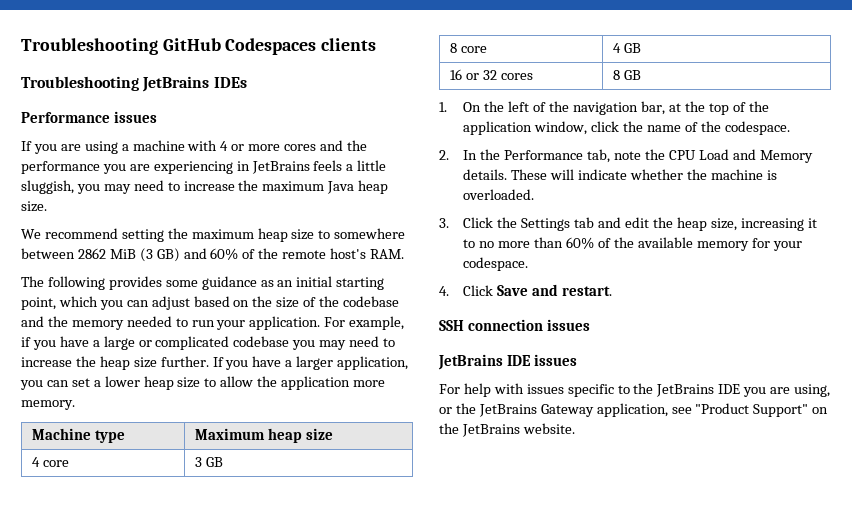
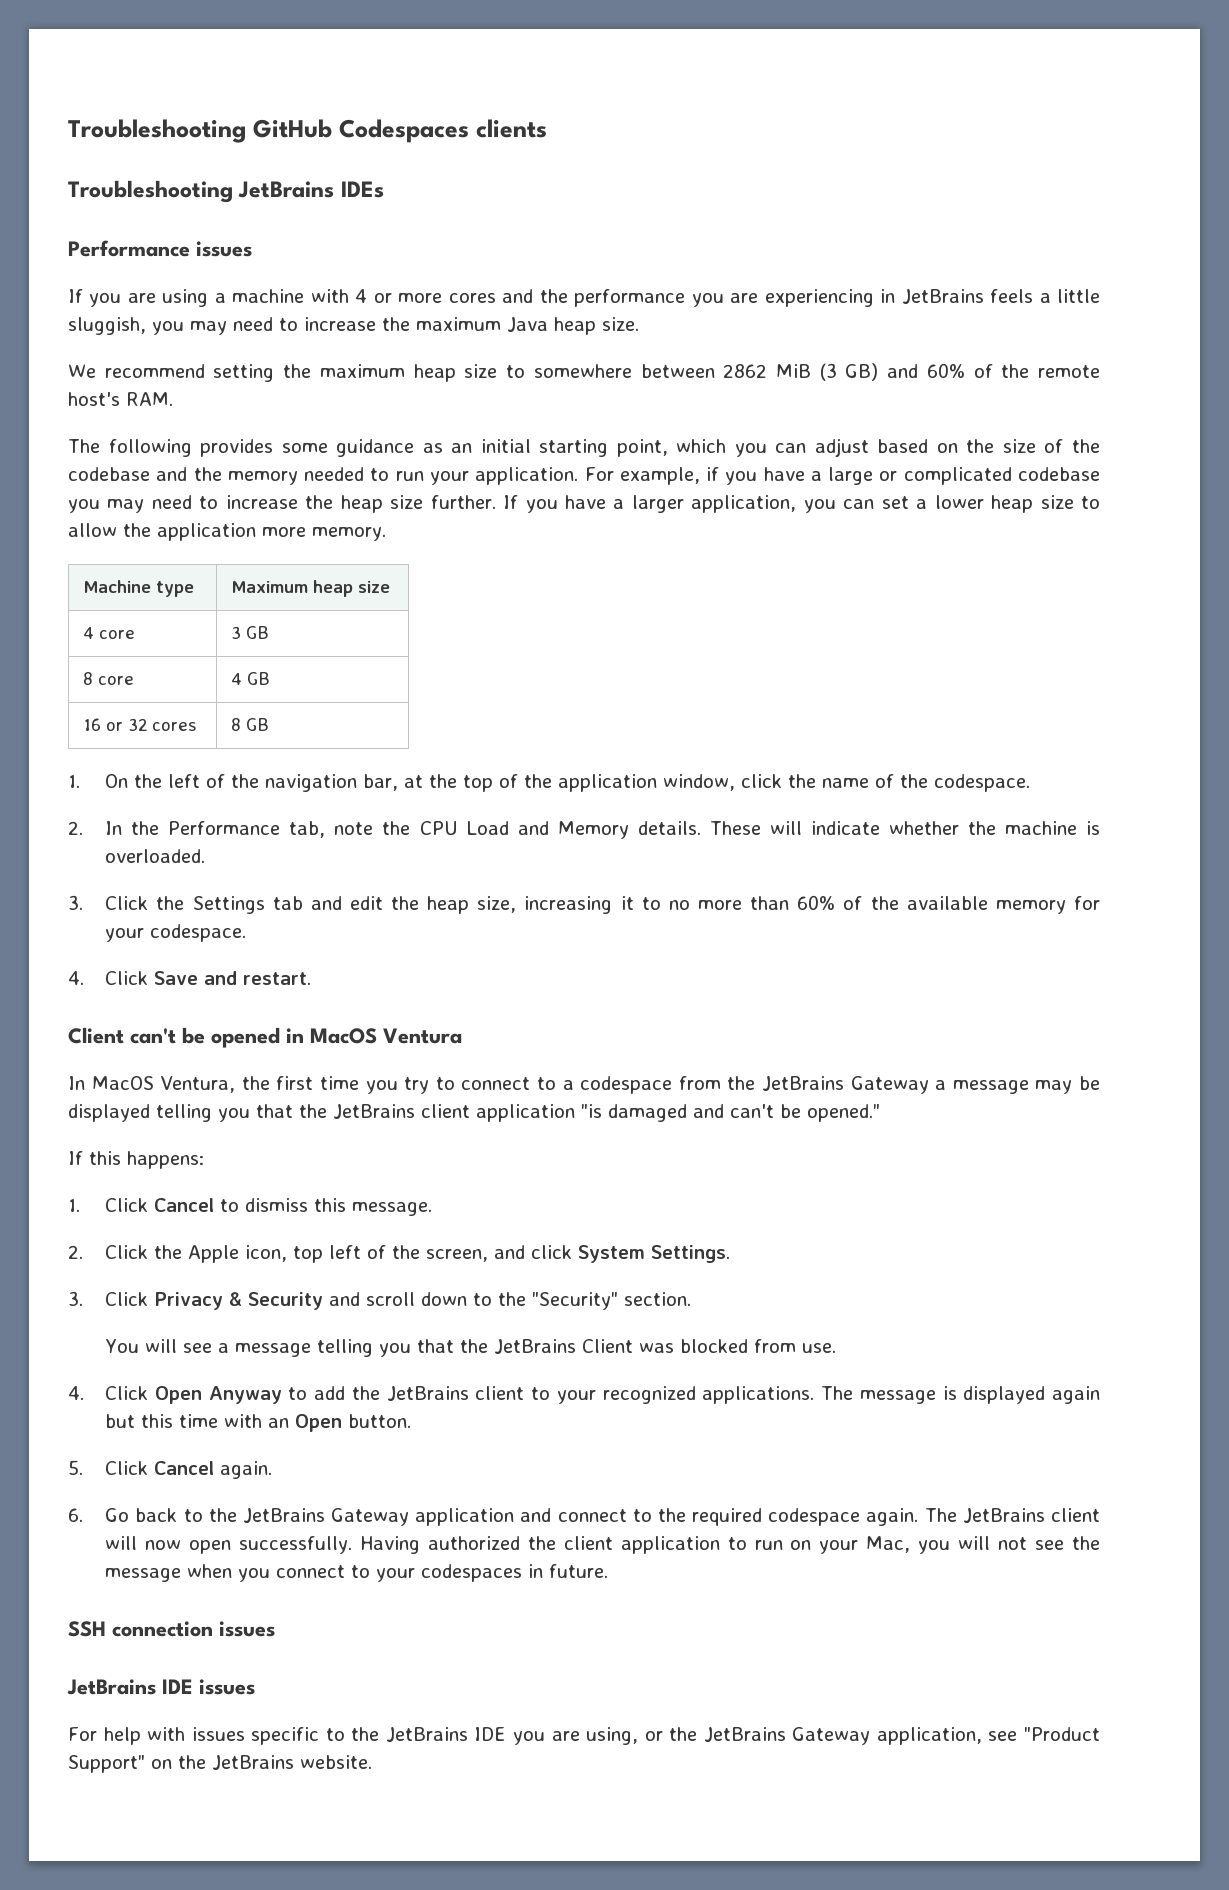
+ Client can't be opened in MacOS Ventura
+ In MacOS Ventura, the first time you try to connect to a codespace from the JetBrains Gateway a message may be displayed telling you that the JetBrains client application "is damaged and can't be opened."
+ If this happens:
+ 1. Click Cancel to dismiss this message.
+ 2. Click the Apple icon, top left of the screen, and click System Settings.
+ 3. Click Privacy & Security and scroll down to the "Security" section.
+ You will see a message telling you that the JetBrains Client was blocked from use.
+ 4. Click Open Anyway to add the JetBrains client to your recognized applications. The message is displayed again but this time with an Open button.
+ 5. Click Cancel again.
+ 6. Go back to the JetBrains Gateway application and connect to the required codespace again. The JetBrains client will now open successfully. Having authorized the client application to run on your Mac, you will not see the message when you connect to your codespaces in future.

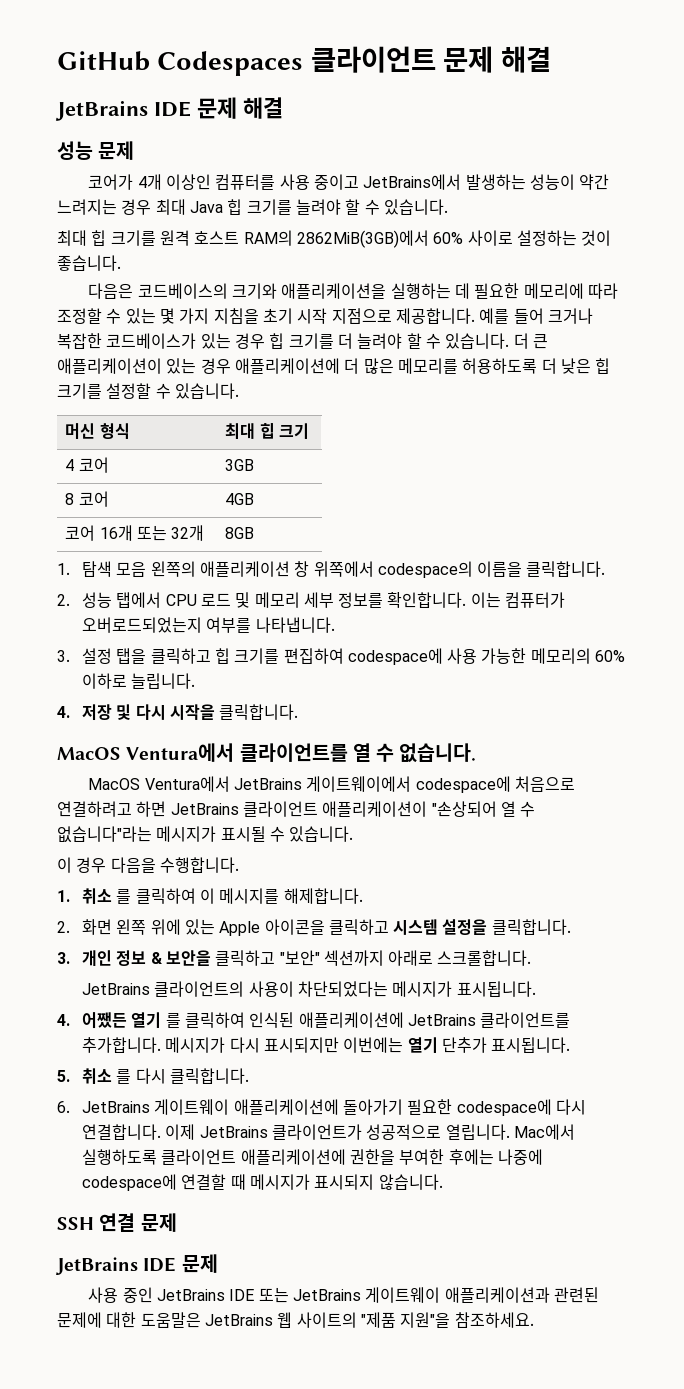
- Troubleshooting GitHub Codespaces clients
- Troubleshooting JetBrains IDEs
- Performance issues
- If you are using a machine with 4 or more cores and the performance you are experiencing in JetBrains feels a little sluggish, you may need to increase the maximum Java heap size.
- We recommend setting the maximum heap size to somewhere between 2862 MiB (3 GB) and 60% of the remote host's RAM.
- The following provides some guidance as an initial starting point, which you can adjust based on the size of the codebase and the memory needed to run your application. For example, if you have a large or complicated codebase you may need to increase the heap size further. If you have a larger application, you can set a lower heap size to allow the application more memory.
- Machine type | Maximum heap size
- 4 core | 3 GB
- 8 core | 4 GB
- 16 or 32 cores | 8 GB
- 1. On the left of the navigation bar, at the top of the application window, click the name of the codespace.
- 2. In the Performance tab, note the CPU Load and Memory details. These will indicate whether the machine is overloaded.
- 3. Click the Settings tab and edit the heap size, increasing it to no more than 60% of the available memory for your codespace.
- 4. Click Save and restart.
- Client can't be opened in MacOS Ventura
- In MacOS Ventura, the first time you try to connect to a codespace from the JetBrains Gateway a message may be displayed telling you that the JetBrains client application "is damaged and can't be opened."
- If this happens:
- 1. Click Cancel to dismiss this message.
- 2. Click the Apple icon, top left of the screen, and click System Settings.
- 3. Click Privacy & Security and scroll down to the "Security" section.
- You will see a message telling you that the JetBrains Client was blocked from use.
- 4. Click Open Anyway to add the JetBrains client to your recognized applications. The message is displayed again but this time with an Open button.
- 5. Click Cancel again.
- 6. Go back to the JetBrains Gateway application and connect to the required codespace again. The JetBrains client will now open successfully. Having authorized the client application to run on your Mac, you will not see the message when you connect to your codespaces in future.
- SSH connection issues
- JetBrains IDE issues
- For help with issues specific to the JetBrains IDE you are using, or the JetBrains Gateway application, see "Product Support" on the JetBrains website.
+ GitHub Codespaces 클라이언트 문제 해결
+ JetBrains IDE 문제 해결
+ 성능 문제
+ 코어가 4개 이상인 컴퓨터를 사용 중이고 JetBrains에서 발생하는 성능이 약간 느려지는 경우 최대 Java 힙 크기를 늘려야 할 수 있습니다.
+ 최대 힙 크기를 원격 호스트 RAM의 2862MiB(3GB)에서 60% 사이로 설정하는 것이 좋습니다.
+ 다음은 코드베이스의 크기와 애플리케이션을 실행하는 데 필요한 메모리에 따라 조정할 수 있는 몇 가지 지침을 초기 시작 지점으로 제공합니다. 예를 들어 크거나 복잡한 코드베이스가 있는 경우 힙 크기를 더 늘려야 할 수 있습니다. 더 큰 애플리케이션이 있는 경우 애플리케이션에 더 많은 메모리를 허용하도록 더 낮은 힙 크기를 설정할 수 있습니다.
+ 머신 형식 | 최대 힙 크기
+ 4 코어 | 3GB
+ 8 코어 | 4GB
+ 코어 16개 또는 32개 | 8GB
+ 1. 탐색 모음 왼쪽의 애플리케이션 창 위쪽에서 codespace의 이름을 클릭합니다.
+ 2. 성능 탭에서 CPU 로드 및 메모리 세부 정보를 확인합니다. 이는 컴퓨터가 오버로드되었는지 여부를 나타냅니다.
+ 3. 설정 탭을 클릭하고 힙 크기를 편집하여 codespace에 사용 가능한 메모리의 60% 이하로 늘립니다.
+ 4. 저장 및 다시 시작을 클릭합니다.
+ MacOS Ventura에서 클라이언트를 열 수 없습니다.
+ MacOS Ventura에서 JetBrains 게이트웨이에서 codespace에 처음으로 연결하려고 하면 JetBrains 클라이언트 애플리케이션이 "손상되어 열 수 없습니다"라는 메시지가 표시될 수 있습니다.
+ 이 경우 다음을 수행합니다.
+ 1. 취소 를 클릭하여 이 메시지를 해제합니다.
+ 2. 화면 왼쪽 위에 있는 Apple 아이콘을 클릭하고 시스템 설정을 클릭합니다.
+ 3. 개인 정보 & 보안을 클릭하고 "보안" 섹션까지 아래로 스크롤합니다.
+ JetBrains 클라이언트의 사용이 차단되었다는 메시지가 표시됩니다.
+ 4. 어쨌든 열기 를 클릭하여 인식된 애플리케이션에 JetBrains 클라이언트를 추가합니다. 메시지가 다시 표시되지만 이번에는 열기 단추가 표시됩니다.
+ 5. 취소 를 다시 클릭합니다.
+ 6. JetBrains 게이트웨이 애플리케이션에 돌아가기 필요한 codespace에 다시 연결합니다. 이제 JetBrains 클라이언트가 성공적으로 열립니다. Mac에서 실행하도록 클라이언트 애플리케이션에 권한을 부여한 후에는 나중에 codespace에 연결할 때 메시지가 표시되지 않습니다.
+ SSH 연결 문제
+ JetBrains IDE 문제
+ 사용 중인 JetBrains IDE 또는 JetBrains 게이트웨이 애플리케이션과 관련된 문제에 대한 도움말은 JetBrains 웹 사이트의 "제품 지원"을 참조하세요.

